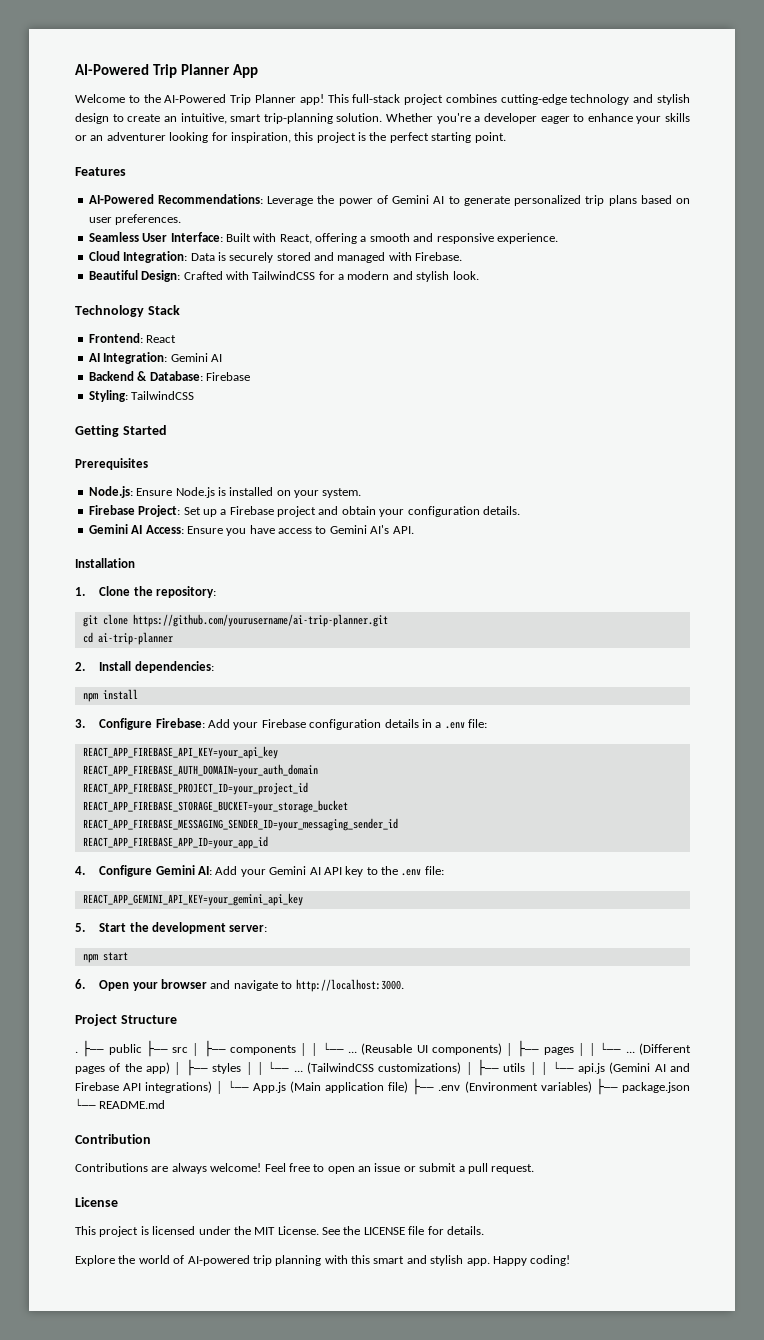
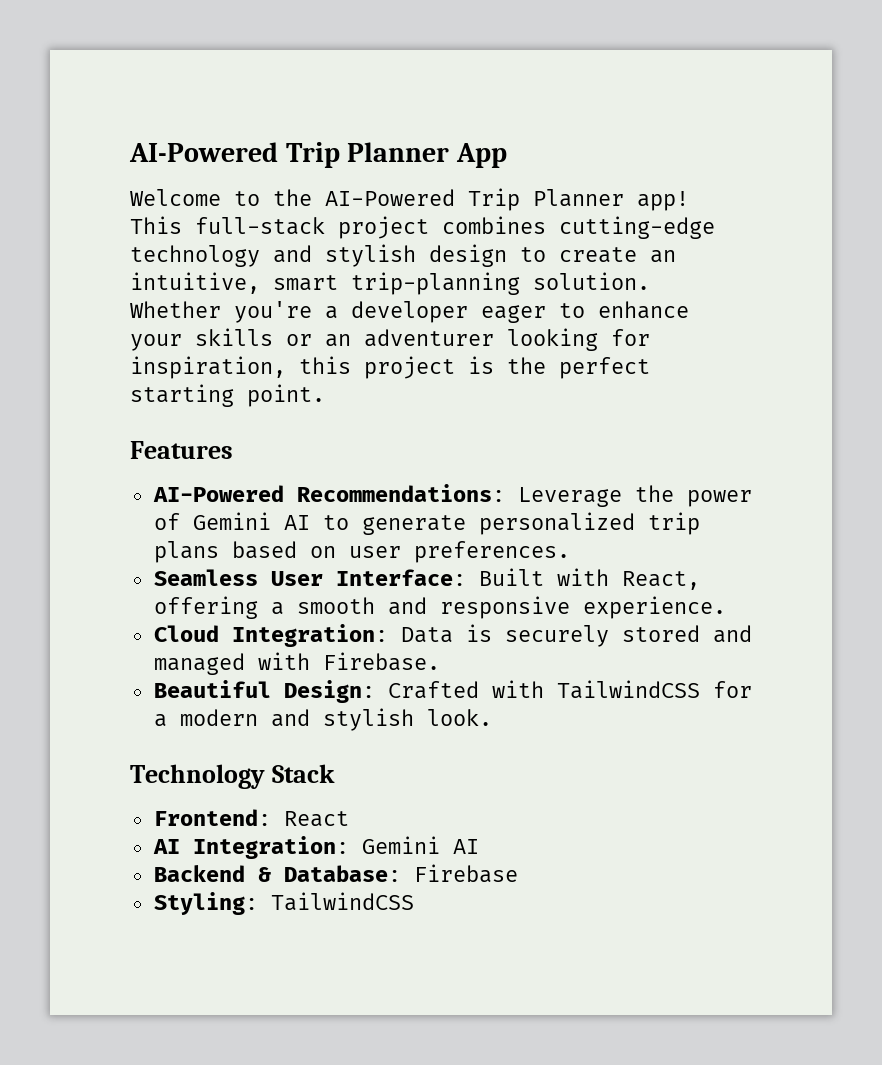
- Getting Started
- Prerequisites
- Node.js: Ensure Node.js is installed on your system.
- Firebase Project: Set up a Firebase project and obtain your configuration details.
- Gemini AI Access: Ensure you have access to Gemini AI's API.
- Installation
- 1. Clone the repository:
- git clone https://github.com/yourusername/ai-trip-planner.git
- cd ai-trip-planner
- 2. Install dependencies:
- npm install
- 3. Configure Firebase: Add your Firebase configuration details in a .env file:
- REACT_APP_FIREBASE_API_KEY=your_api_key
- REACT_APP_FIREBASE_AUTH_DOMAIN=your_auth_domain
- REACT_APP_FIREBASE_PROJECT_ID=your_project_id
- REACT_APP_FIREBASE_STORAGE_BUCKET=your_storage_bucket
- REACT_APP_FIREBASE_MESSAGING_SENDER_ID=your_messaging_sender_id
- REACT_APP_FIREBASE_APP_ID=your_app_id
- 4. Configure Gemini AI: Add your Gemini AI API key to the .env file:
- REACT_APP_GEMINI_API_KEY=your_gemini_api_key
- 5. Start the development server:
- npm start
- 6. Open your browser and navigate to http://localhost:3000.
- Project Structure
- . ├── public ├── src │ ├── components │ │ └── ... (Reusable UI components) │ ├── pages │ │ └── ... (Different pages of the app) │ ├── styles │ │ └── ... (TailwindCSS customizations) │ ├── utils │ │ └── api.js (Gemini AI and Firebase API integrations) │ └── App.js (Main application file) ├── .env (Environment variables) ├── package.json └── README.md
- Contribution
- Contributions are always welcome! Feel free to open an issue or submit a pull request.
- License
- This project is licensed under the MIT License. See the LICENSE file for details.
- Explore the world of AI-powered trip planning with this smart and stylish app. Happy coding!

